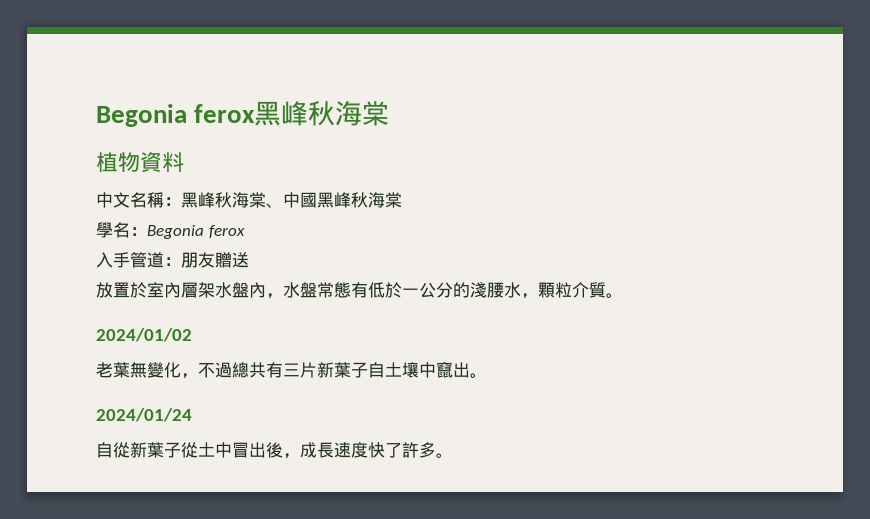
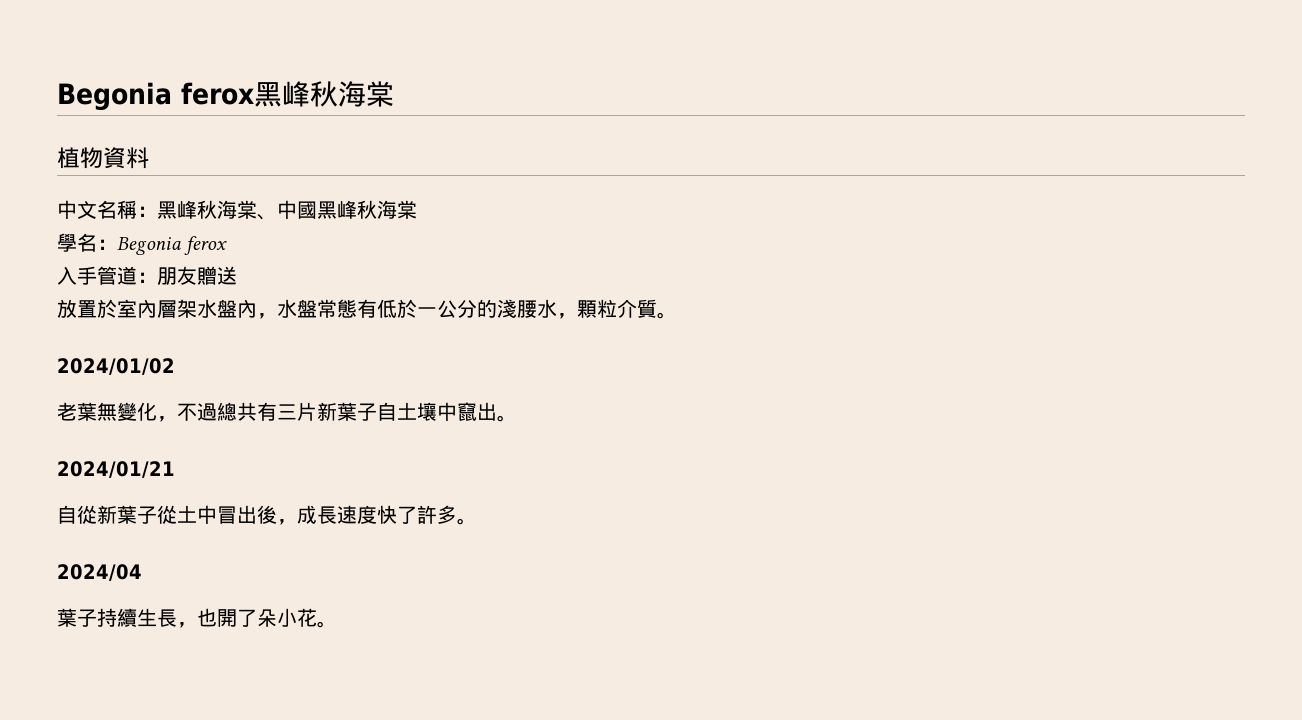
- 2024/01/24
+ 2024/01/21
+ 2024/04
+ 葉子持續生長，也開了朵小花。

